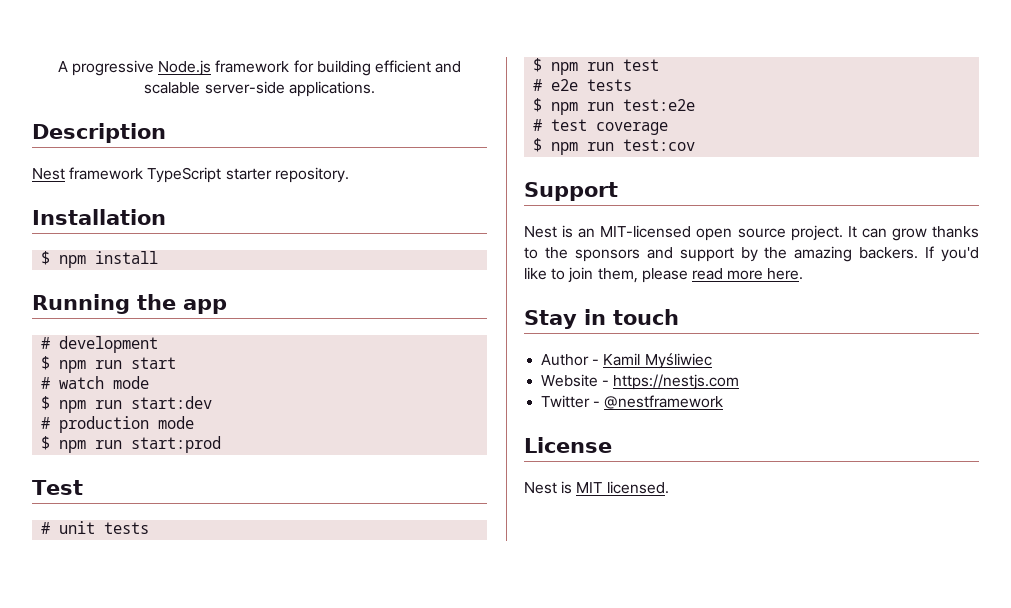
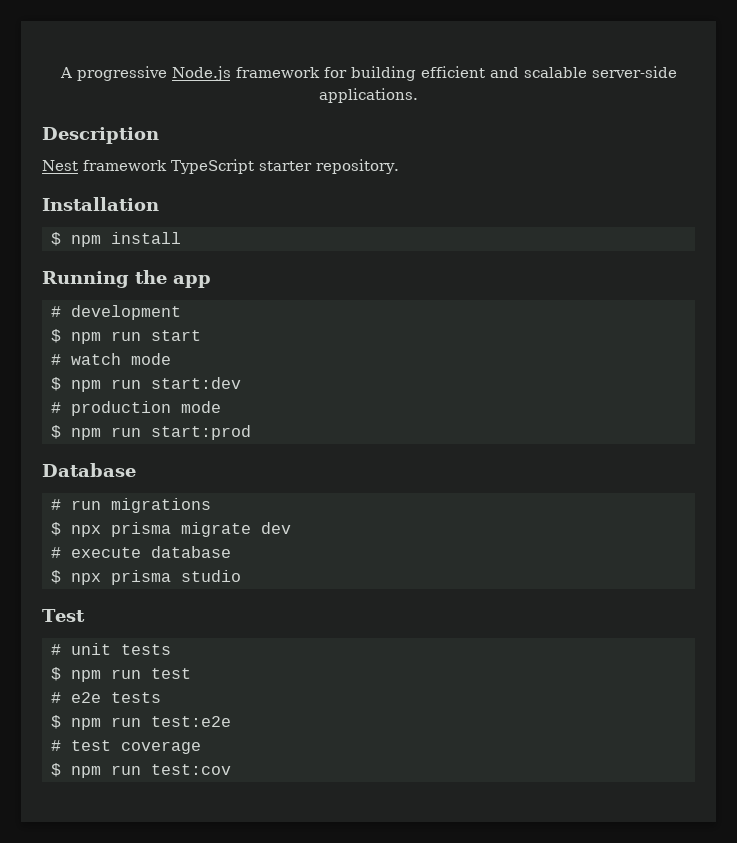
+ Database
+ # run migrations
+ $ npx prisma migrate dev
+ # execute database
+ $ npx prisma studio
- Support
- Nest is an MIT-licensed open source project. It can grow thanks to the sponsors and support by the amazing backers. If you'd like to join them, please read more here.
- Stay in touch
- Author - Kamil Myśliwiec
- Website - https://nestjs.com
- Twitter - @nestframework
- License
- Nest is MIT licensed.

